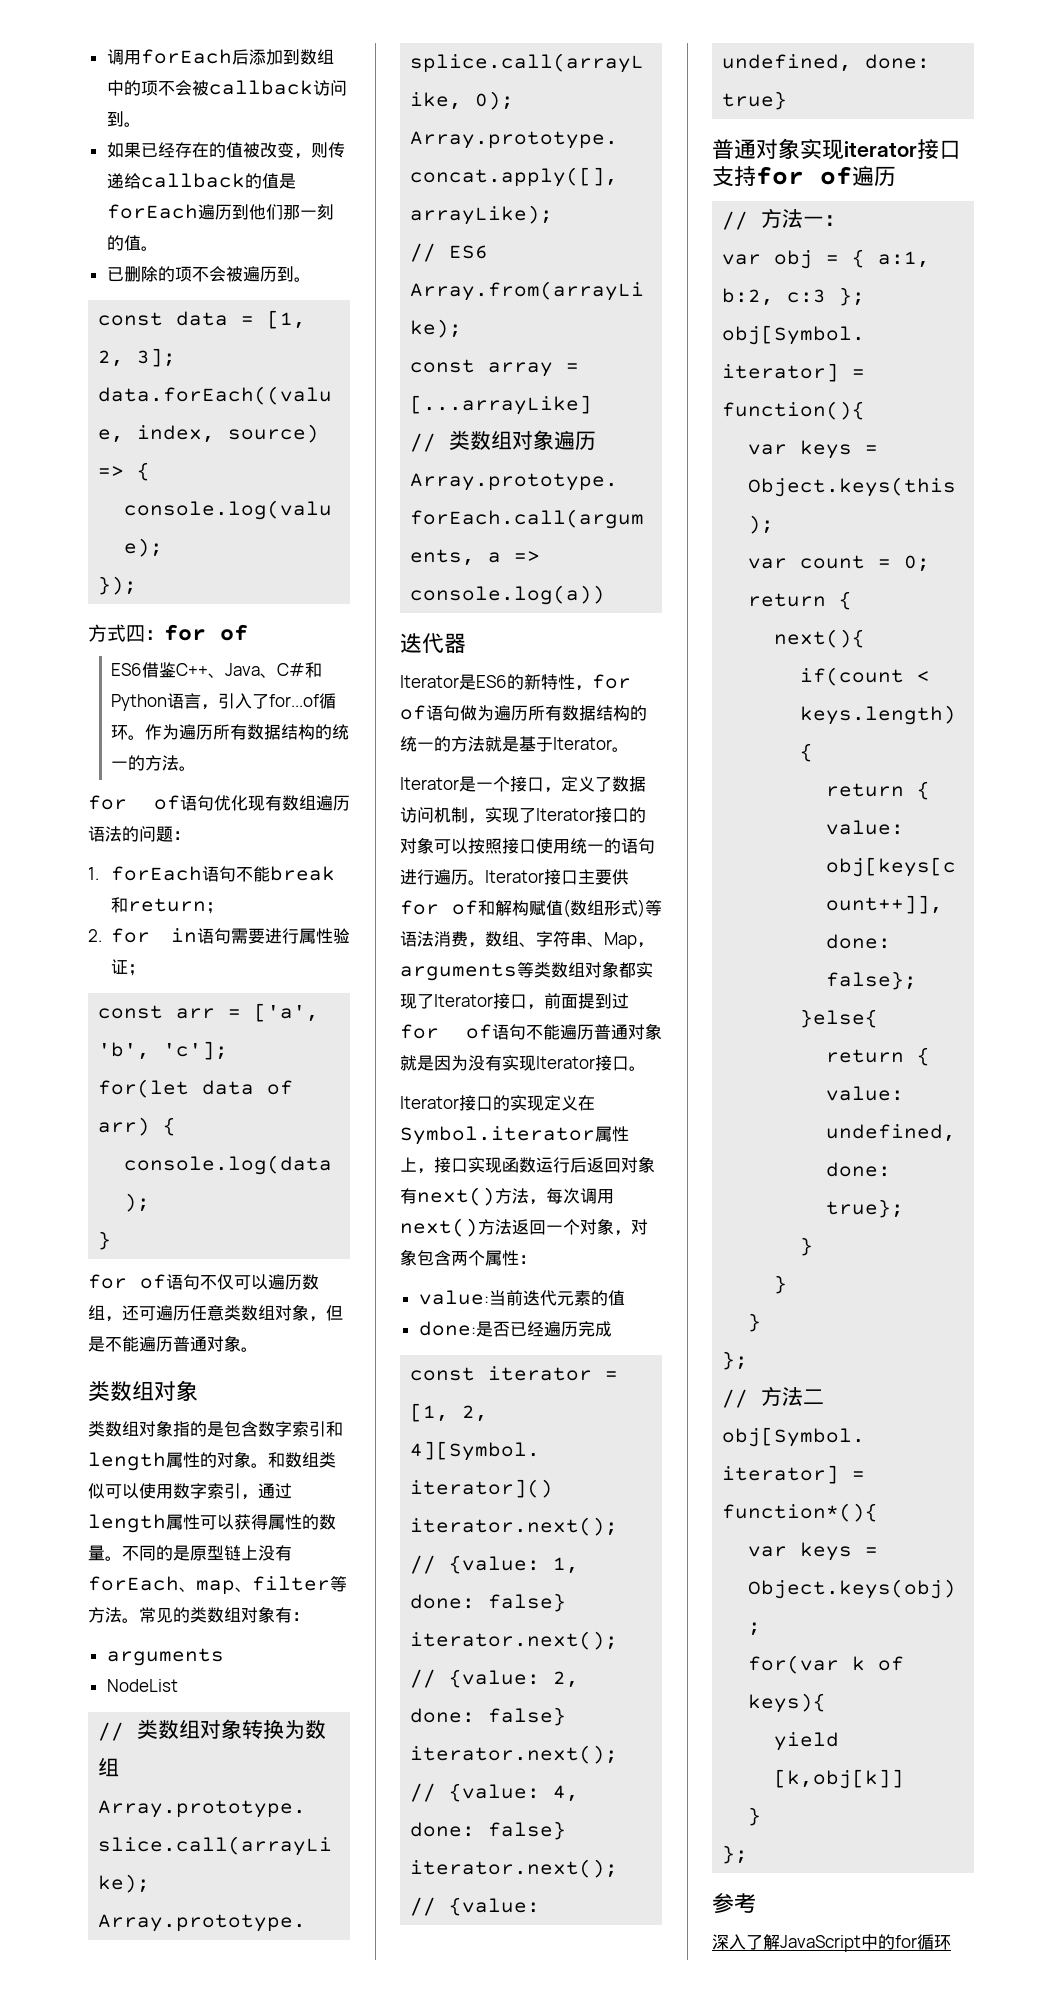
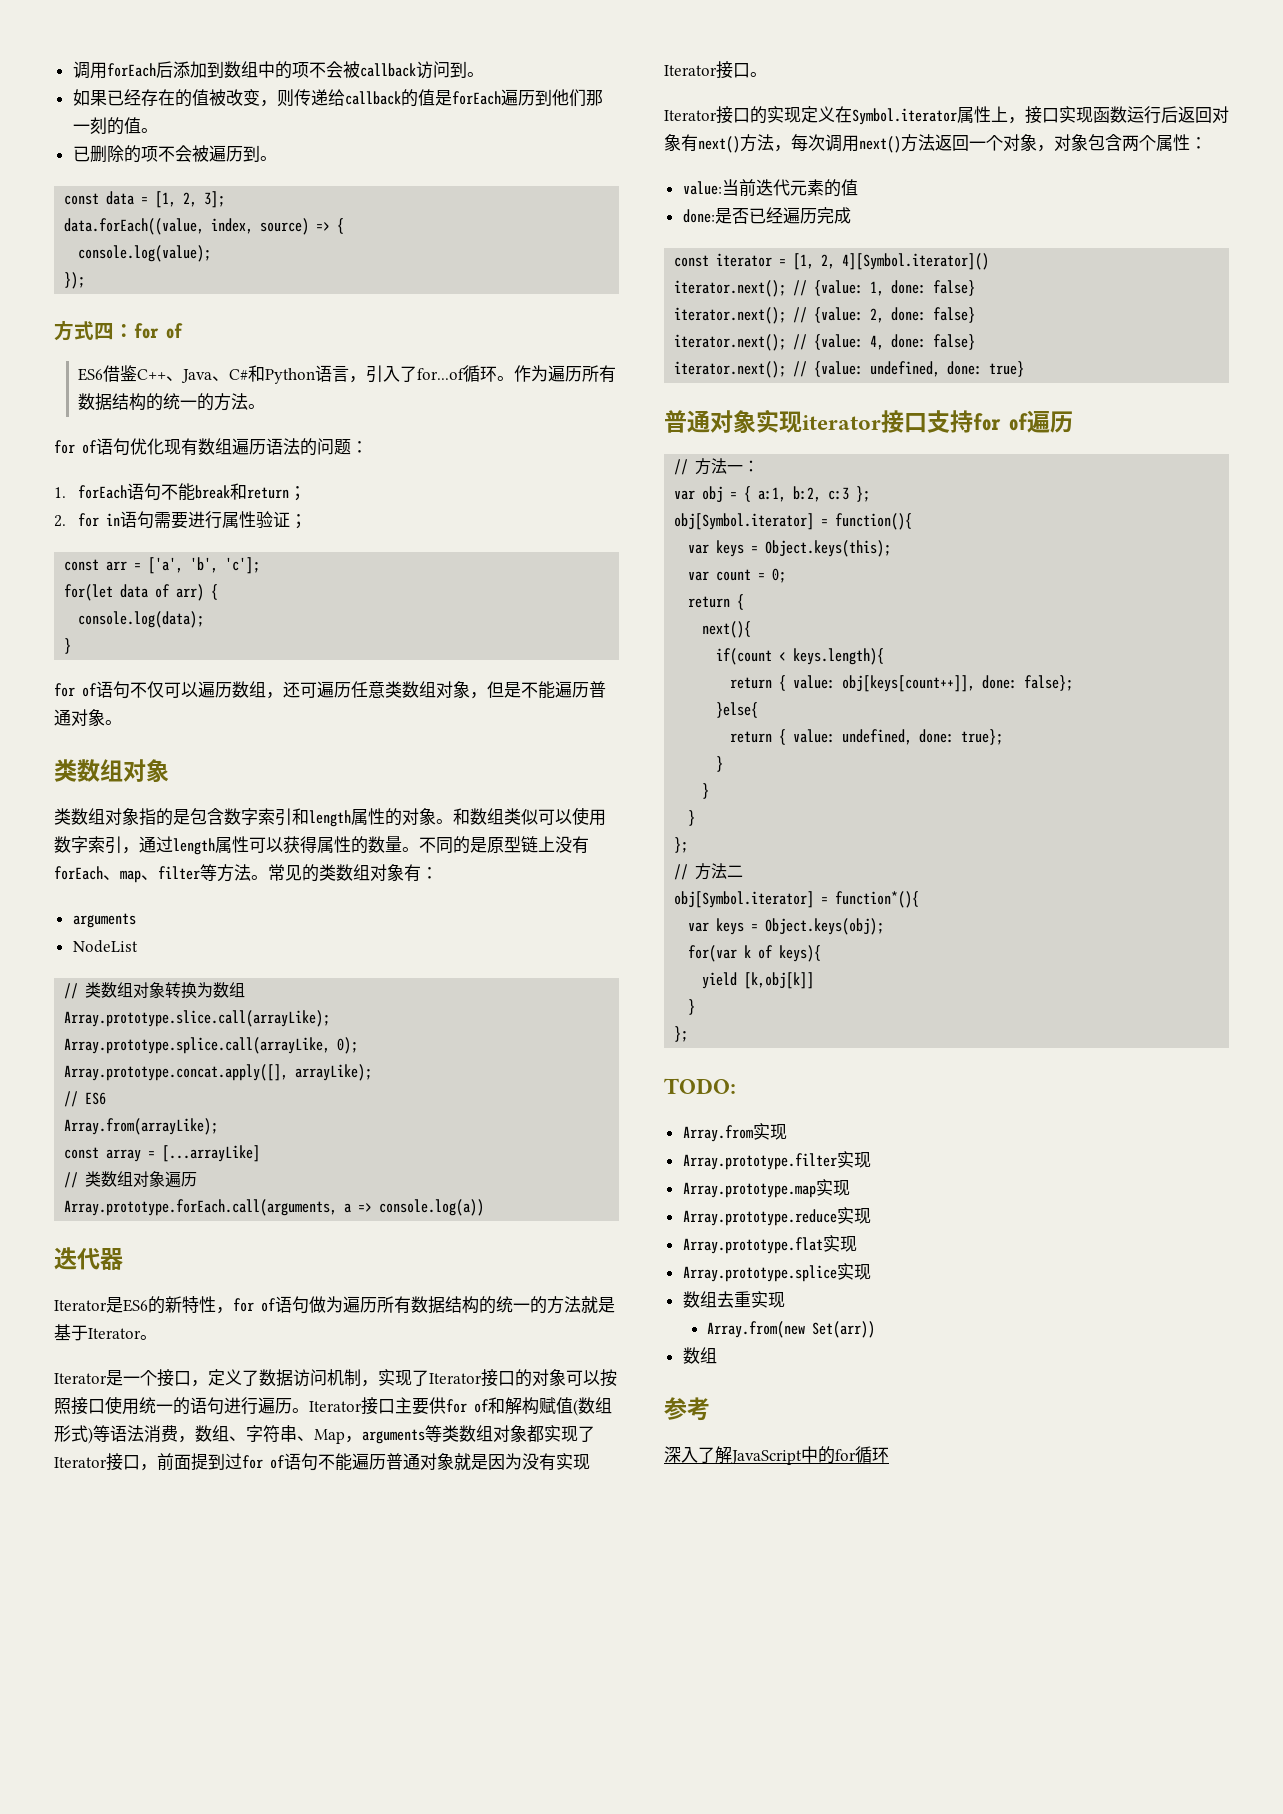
+ TODO:
+ Array.from实现
+ Array.prototype.filter实现
+ Array.prototype.map实现
+ Array.prototype.reduce实现
+ Array.prototype.flat实现
+ Array.prototype.splice实现
+ 数组去重实现
+ Array.from(new Set(arr))
+ 数组

